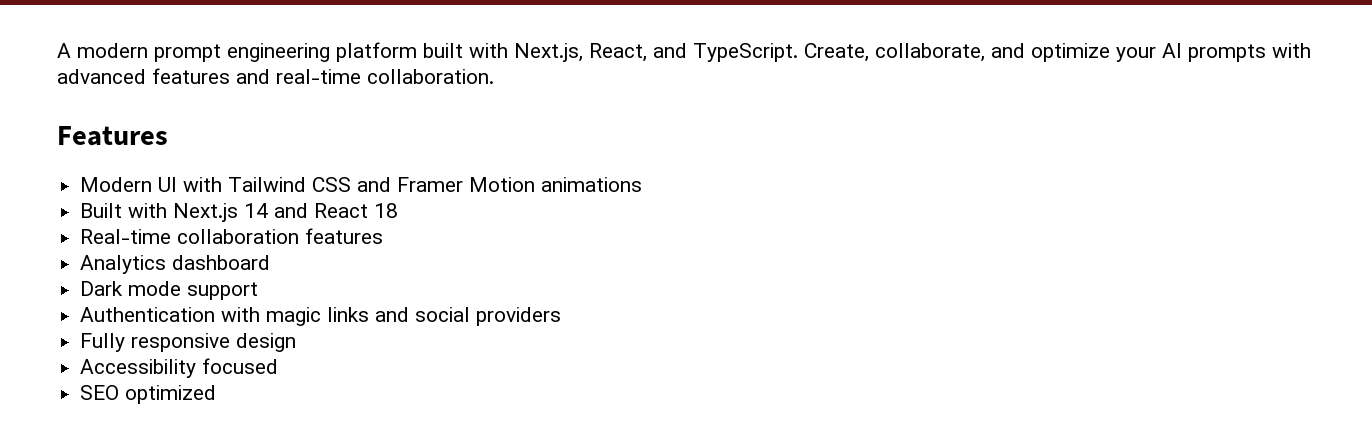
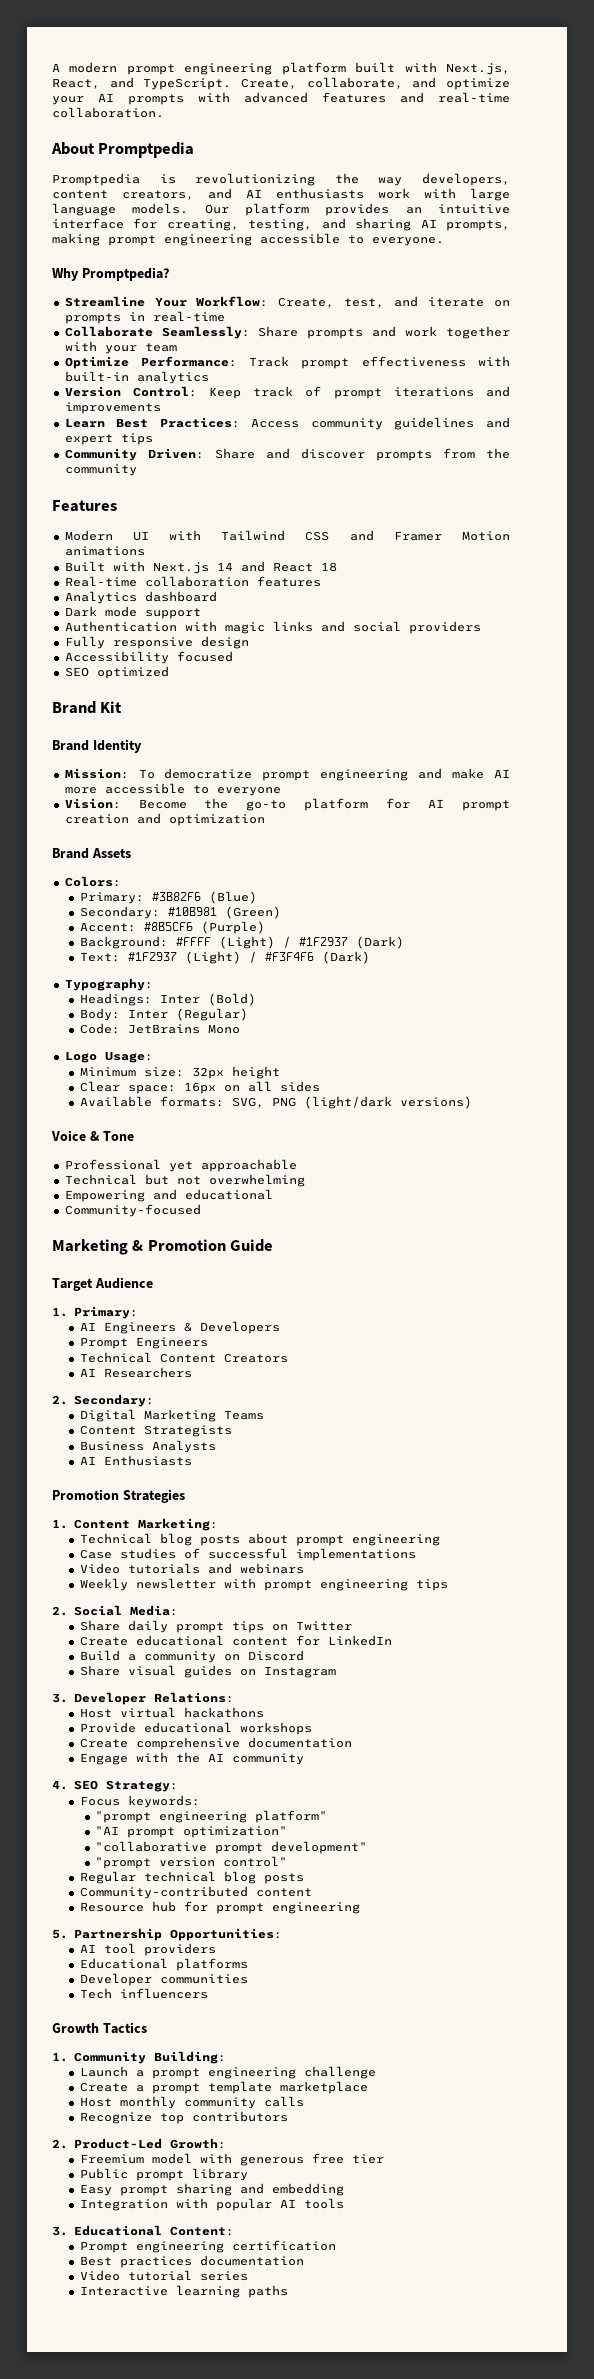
+ About Promptpedia
+ Promptpedia is revolutionizing the way developers, content creators, and AI enthusiasts work with large language models. Our platform provides an intuitive interface for creating, testing, and sharing AI prompts, making prompt engineering accessible to everyone.
+ Why Promptpedia?
+ Streamline Your Workflow: Create, test, and iterate on prompts in real-time
+ Collaborate Seamlessly: Share prompts and work together with your team
+ Optimize Performance: Track prompt effectiveness with built-in analytics
+ Version Control: Keep track of prompt iterations and improvements
+ Learn Best Practices: Access community guidelines and expert tips
+ Community Driven: Share and discover prompts from the community
+ Brand Kit
+ Brand Identity
+ Mission: To democratize prompt engineering and make AI more accessible to everyone
+ Vision: Become the go-to platform for AI prompt creation and optimization
+ Brand Assets
+ Colors:
+ Primary: #3B82F6 (Blue)
+ Secondary: #10B981 (Green)
+ Accent: #8B5CF6 (Purple)
+ Background: #FFFF (Light) / #1F2937 (Dark)
+ Text: #1F2937 (Light) / #F3F4F6 (Dark)
+ Typography:
+ Headings: Inter (Bold)
+ Body: Inter (Regular)
+ Code: JetBrains Mono
+ Logo Usage:
+ Minimum size: 32px height
+ Clear space: 16px on all sides
+ Available formats: SVG, PNG (light/dark versions)
+ Voice & Tone
+ Professional yet approachable
+ Technical but not overwhelming
+ Empowering and educational
+ Community-focused
+ Marketing & Promotion Guide
+ Target Audience
+ 1. Primary:
+ AI Engineers & Developers
+ Prompt Engineers
+ Technical Content Creators
+ AI Researchers
+ 2. Secondary:
+ Digital Marketing Teams
+ Content Strategists
+ Business Analysts
+ AI Enthusiasts
+ Promotion Strategies
+ 1. Content Marketing:
+ Technical blog posts about prompt engineering
+ Case studies of successful implementations
+ Video tutorials and webinars
+ Weekly newsletter with prompt engineering tips
+ 2. Social Media:
+ Share daily prompt tips on Twitter
+ Create educational content for LinkedIn
+ Build a community on Discord
+ Share visual guides on Instagram
+ 3. Developer Relations:
+ Host virtual hackathons
+ Provide educational workshops
+ Create comprehensive documentation
+ Engage with the AI community
+ 4. SEO Strategy:
+ Focus keywords:
+ "prompt engineering platform"
+ "AI prompt optimization"
+ "collaborative prompt development"
+ "prompt version control"
+ Regular technical blog posts
+ Community-contributed content
+ Resource hub for prompt engineering
+ 5. Partnership Opportunities:
+ AI tool providers
+ Educational platforms
+ Developer communities
+ Tech influencers
+ Growth Tactics
+ 1. Community Building:
+ Launch a prompt engineering challenge
+ Create a prompt template marketplace
+ Host monthly community calls
+ Recognize top contributors
+ 2. Product-Led Growth:
+ Freemium model with generous free tier
+ Public prompt library
+ Easy prompt sharing and embedding
+ Integration with popular AI tools
+ 3. Educational Content:
+ Prompt engineering certification
+ Best practices documentation
+ Video tutorial series
+ Interactive learning paths

